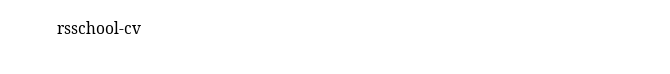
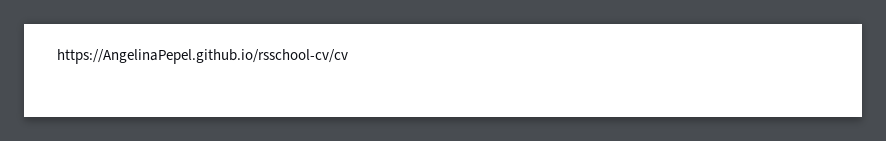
- rsschool-cv
+ https://AngelinaPepel.github.io/rsschool-cv/cv

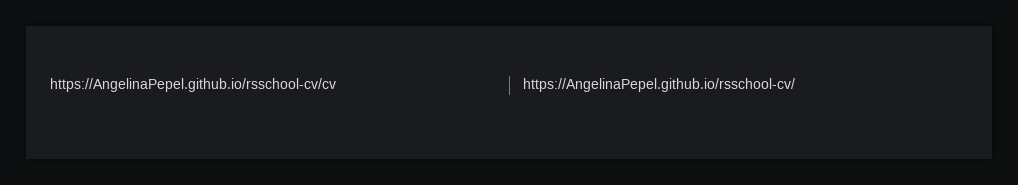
- https://AngelinaPepel.github.io/rsschool-cv/cv
+ https://AngelinaPepel.github.io/rsschool-cv/cv https://AngelinaPepel.github.io/rsschool-cv/

